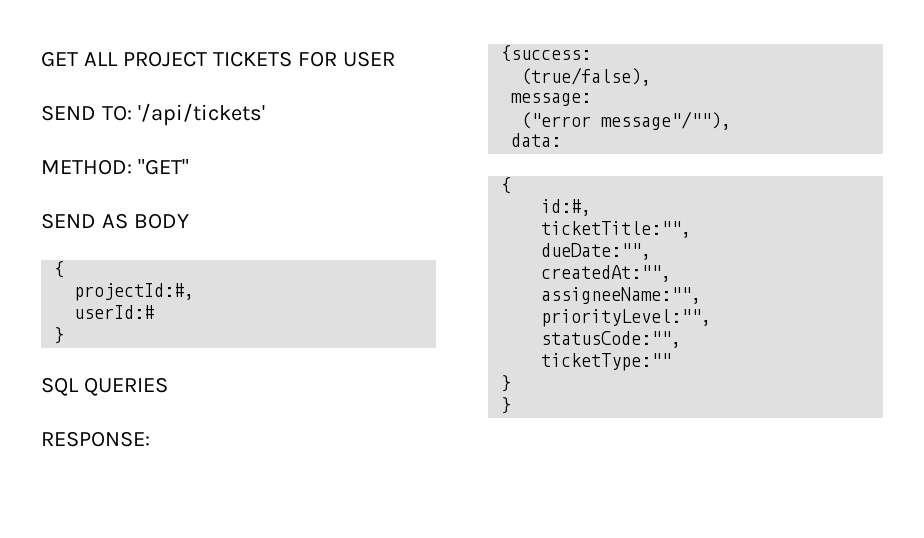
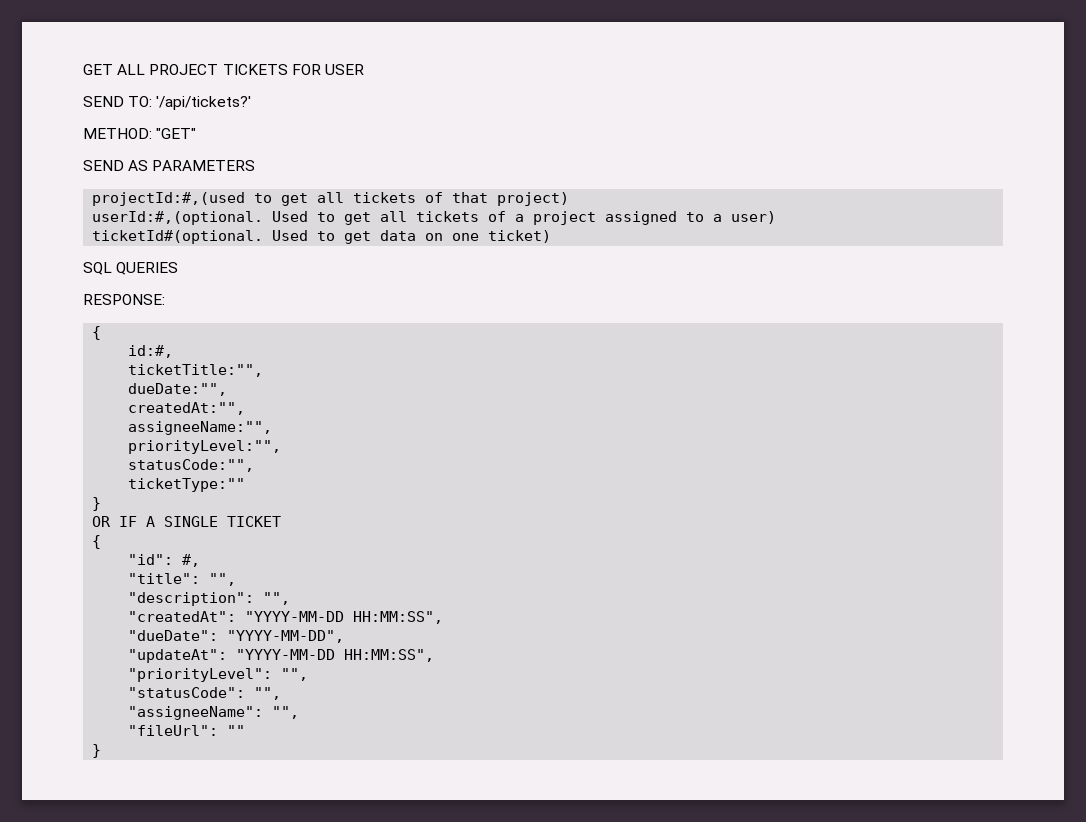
- SEND TO: '/api/tickets'
+ SEND TO: '/api/tickets?'
- SEND AS BODY
- {
- projectId:#,
- userId:#
- }
+ SEND AS PARAMETERS
+ projectId:#,(used to get all tickets of that project)
+ userId:#,(optional. Used to get all tickets of a project assigned to a user)
+ ticketId#(optional. Used to get data on one ticket)
  SQL QUERIES
  RESPONSE:
- {success:
- (true/false),
- message:
- ("error message"/""),
- data:
+ OR IF A SINGLE TICKET
+ {
+ "id": #,
+ "title": "",
+ "description": "",
+ "createdAt": "YYYY-MM-DD HH:MM:SS",
+ "dueDate": "YYYY-MM-DD",
+ "updateAt": "YYYY-MM-DD HH:MM:SS",
+ "priorityLevel": "",
+ "statusCode": "",
+ "assigneeName": "",
+ "fileUrl": ""

